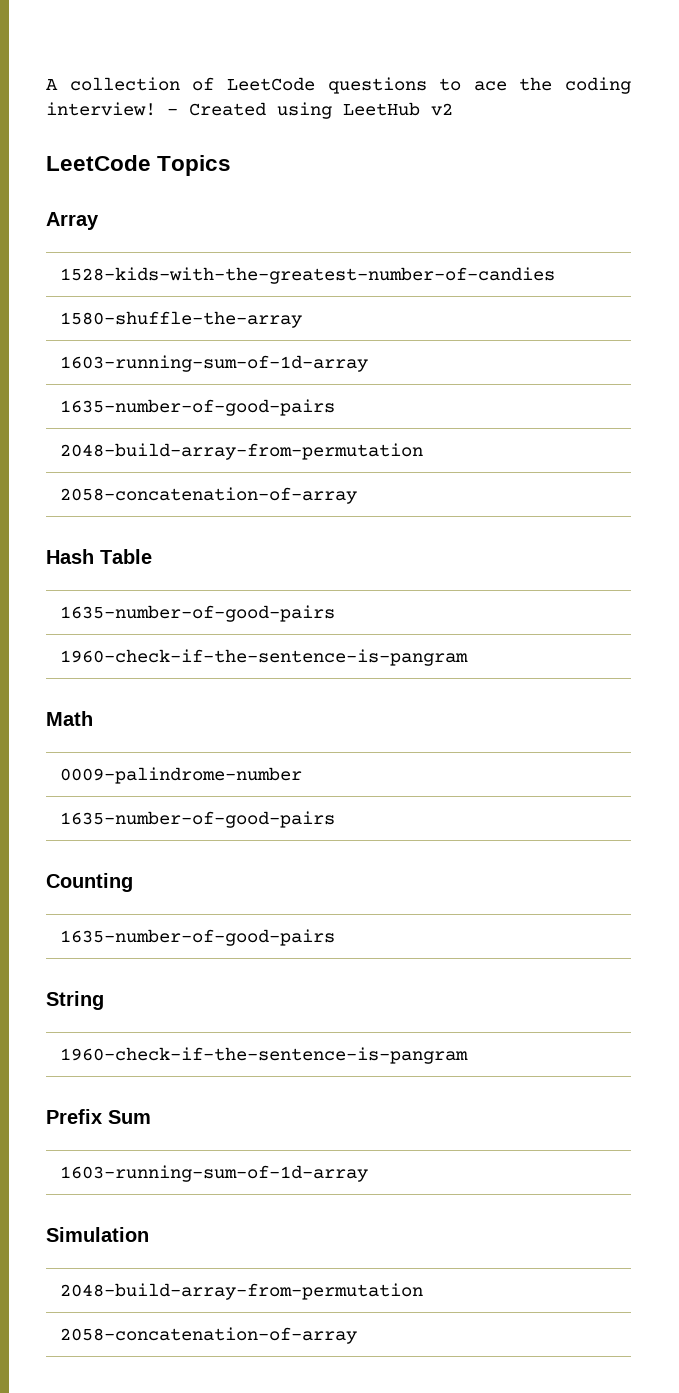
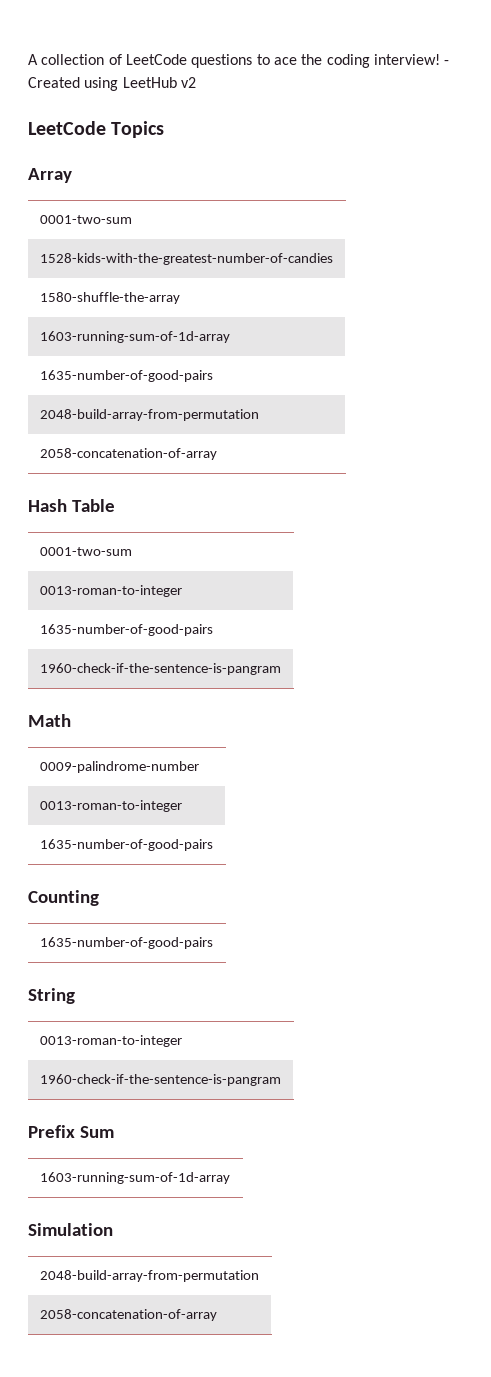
  Array
+ 0001-two-sum
  Hash Table
+ 0001-two-sum
+ 0013-roman-to-integer
  0009-palindrome-number
+ 0013-roman-to-integer
  String
+ 0013-roman-to-integer

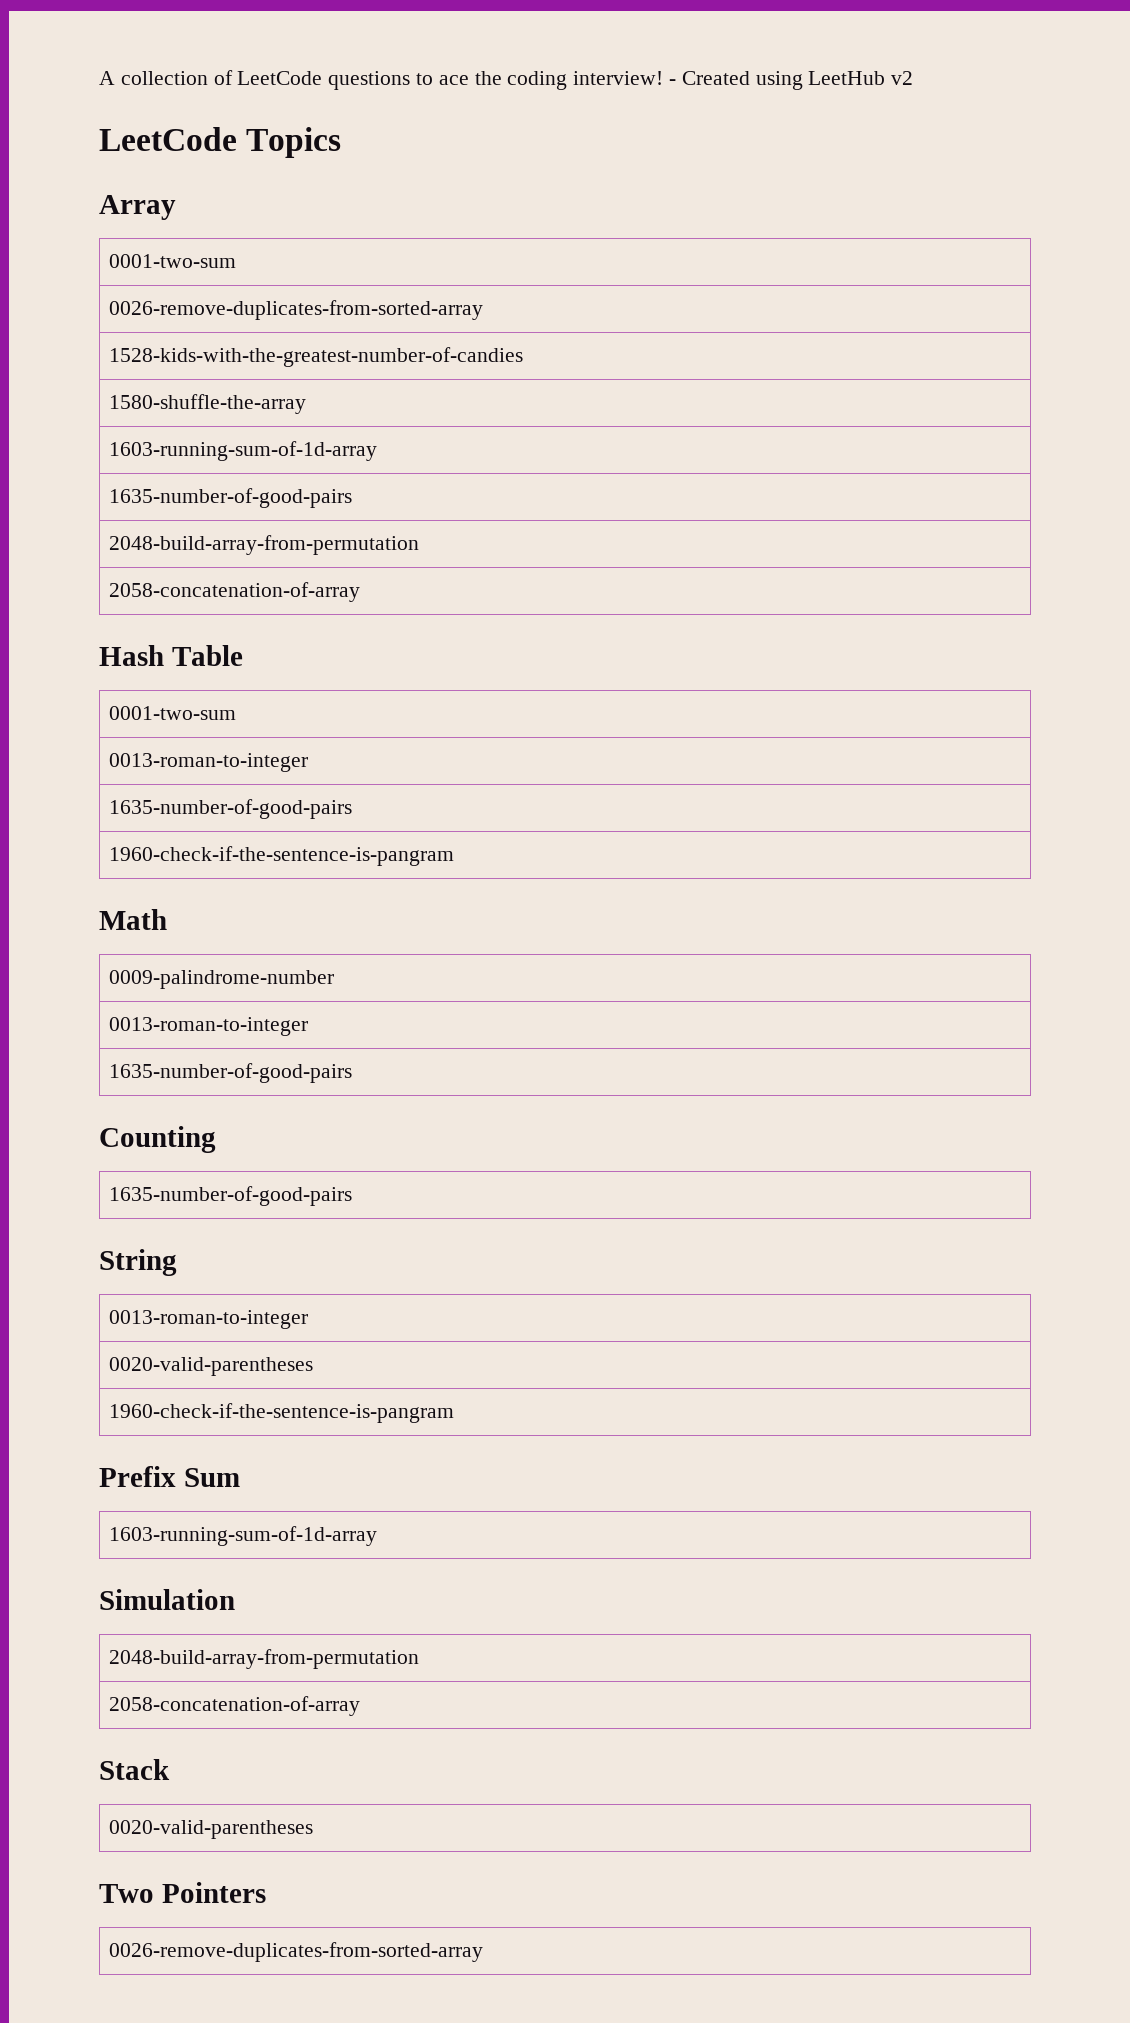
  Array
  0001-two-sum
+ 0026-remove-duplicates-from-sorted-array
  String
  0013-roman-to-integer
+ 0020-valid-parentheses
+ Stack
+ 0020-valid-parentheses
+ Two Pointers
+ 0026-remove-duplicates-from-sorted-array

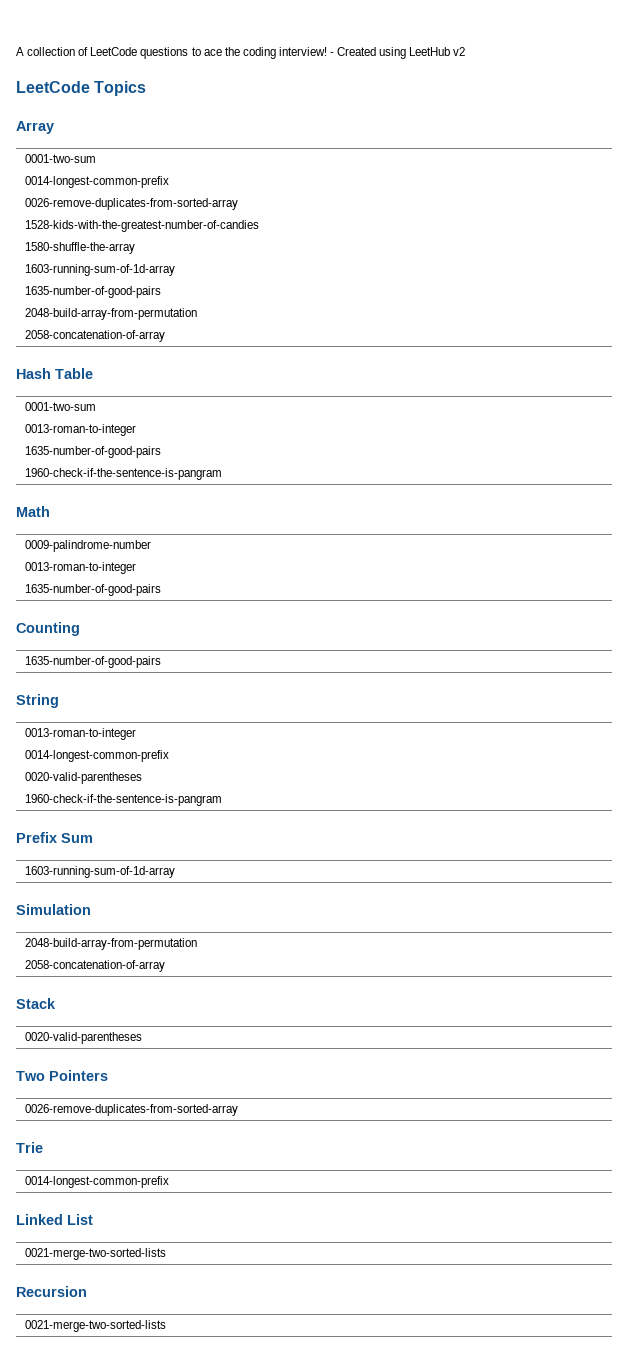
  Array
  0001-two-sum
+ 0014-longest-common-prefix
  String
  0013-roman-to-integer
+ 0014-longest-common-prefix
+ Trie
+ 0014-longest-common-prefix
+ Linked List
+ 0021-merge-two-sorted-lists
+ Recursion
+ 0021-merge-two-sorted-lists

